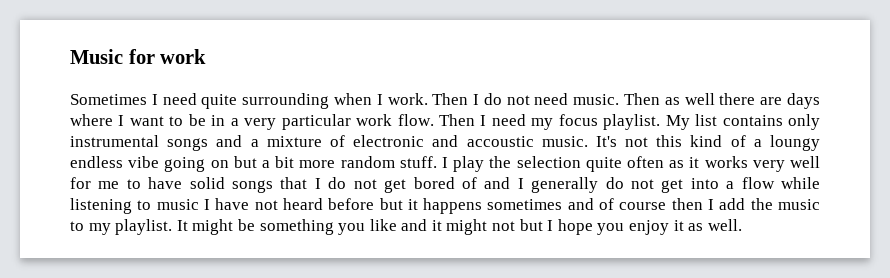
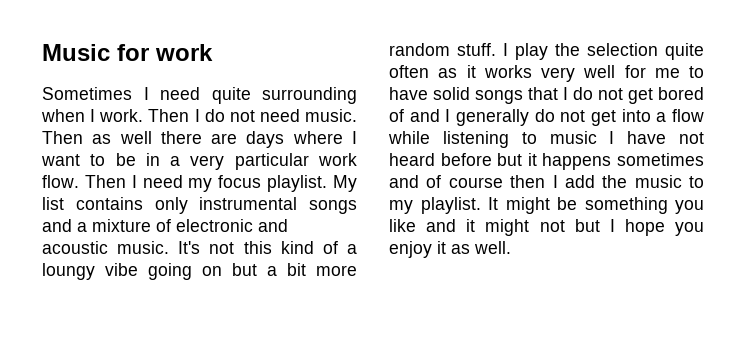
- My list contains only instrumental songs and a mixture of electronic and accoustic music.
+ My list contains only instrumental songs and a mixture of electronic and acoustic music.
- It's not this kind of a loungy endless vibe going on but a bit more random stuff.
+ It's not this kind of a loungy vibe going on but a bit more random stuff.

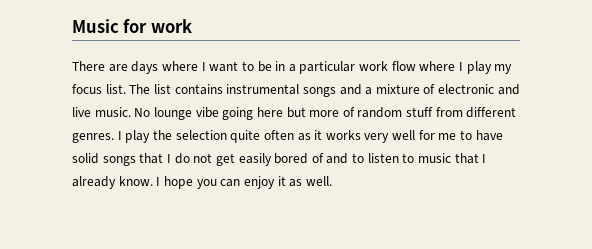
- Sometimes I need quite surrounding when I work. Then I do not need music. Then as well there are days where I want to be in a very particular work flow. Then I need my focus playlist. My list contains only instrumental songs and a mixture of electronic and acoustic music. It's not this kind of a loungy vibe going on but a bit more random stuff.
+ There are days where I want to be in a particular work flow where I play my focus list. The list contains instrumental songs and a mixture of electronic and live music. No lounge vibe going here but more of random stuff from different genres.
- I play the selection quite often as it works very well for me to have solid songs that I do not get bored of and I generally do not get into a flow while listening to music I have not heard before but it happens sometimes and of course then I add the music to my playlist. It might be something you like and it might not but I hope you enjoy it as well.
+ I play the selection quite often as it works very well for me to have solid songs that I do not get easily bored of and to listen to music that I already know. I hope you can enjoy it as well.

